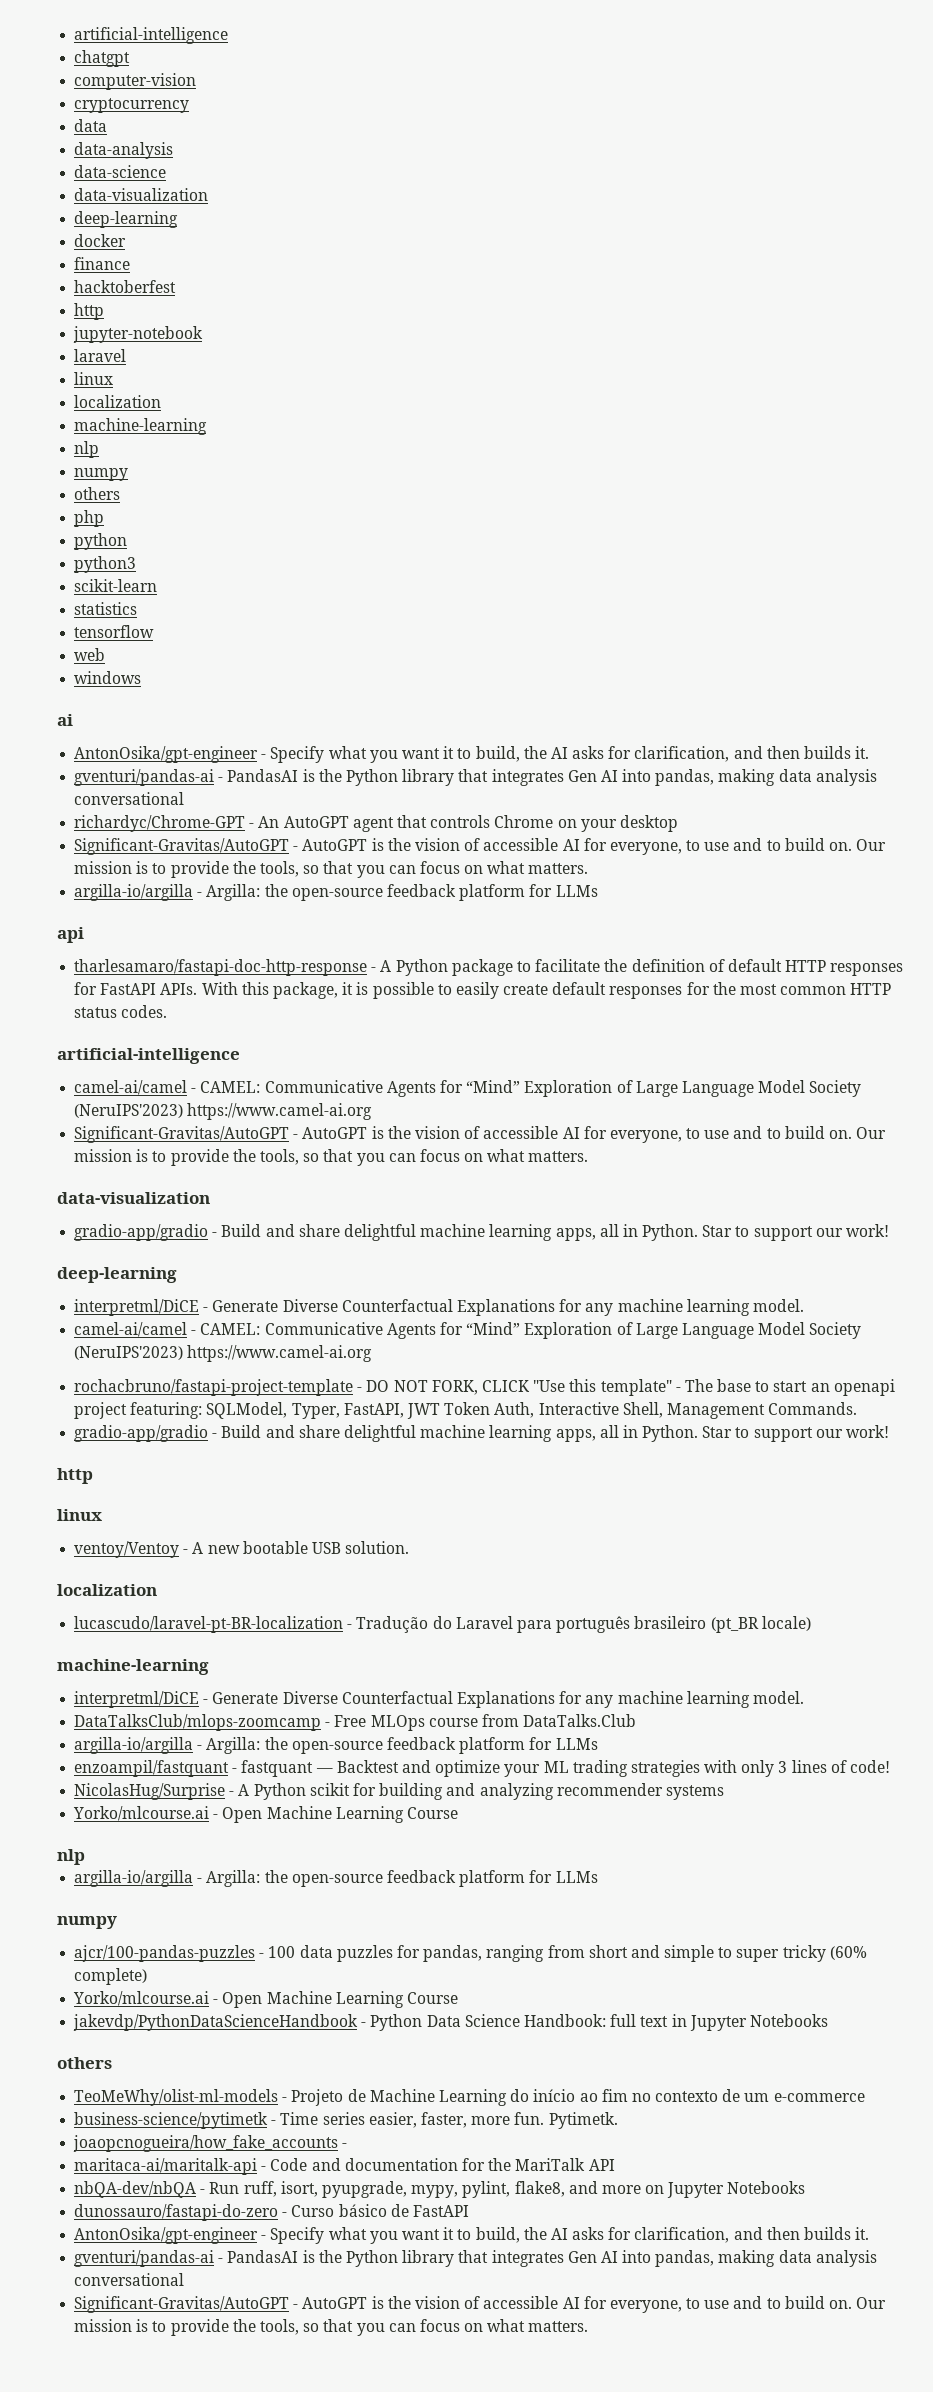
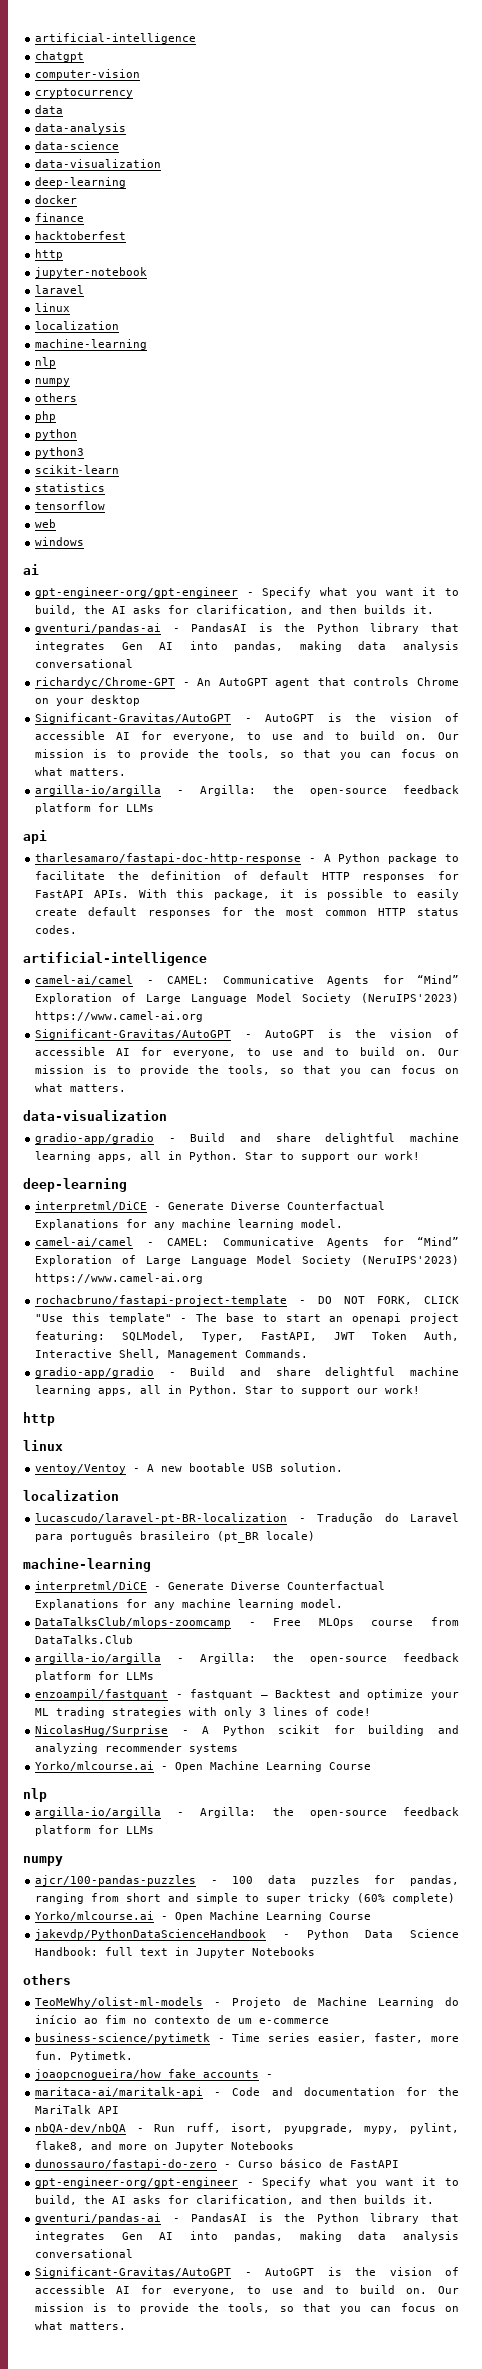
  ai
- AntonOsika/gpt-engineer - Specify what you want it to build, the AI asks for clarification, and then builds it.
+ gpt-engineer-org/gpt-engineer - Specify what you want it to build, the AI asks for clarification, and then builds it.
  dunossauro/fastapi-do-zero - Curso básico de FastAPI
- AntonOsika/gpt-engineer - Specify what you want it to build, the AI asks for clarification, and then builds it.
+ gpt-engineer-org/gpt-engineer - Specify what you want it to build, the AI asks for clarification, and then builds it.

